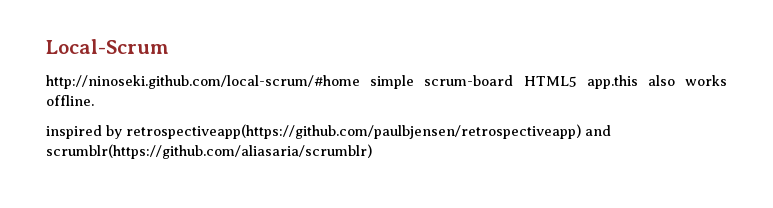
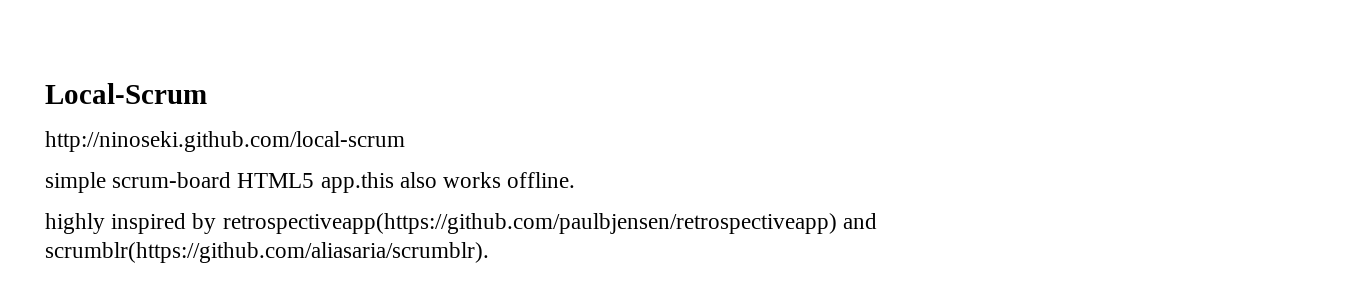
- http://ninoseki.github.com/local-scrum/#home simple scrum-board HTML5 app.this also works offline.
+ http://ninoseki.github.com/local-scrum
+ simple scrum-board HTML5 app.this also works offline.
- inspired by retrospectiveapp(https://github.com/paulbjensen/retrospectiveapp) and scrumblr(https://github.com/aliasaria/scrumblr)
+ highly inspired by retrospectiveapp(https://github.com/paulbjensen/retrospectiveapp) and scrumblr(https://github.com/aliasaria/scrumblr).

